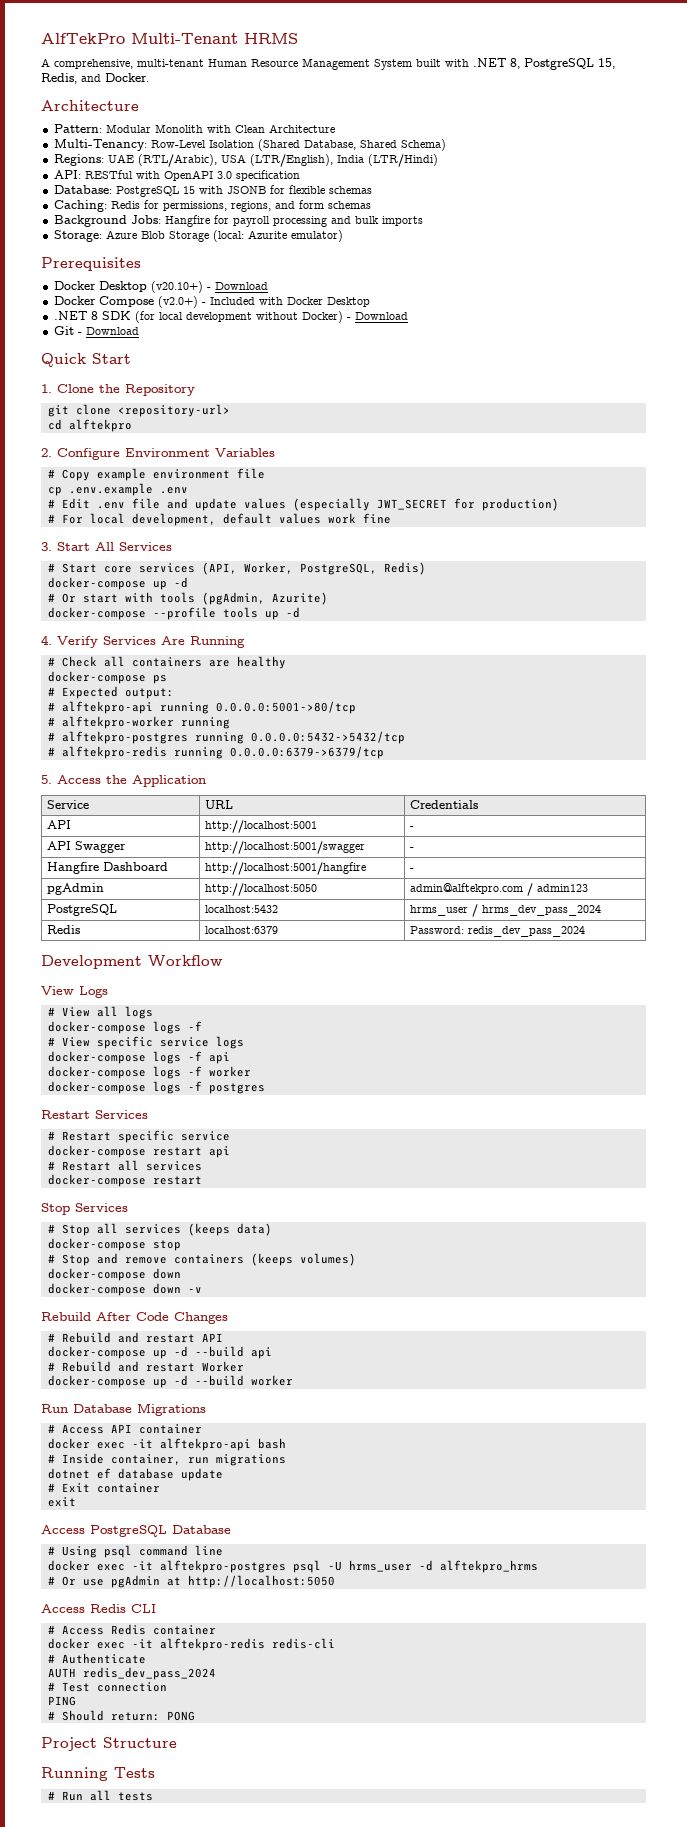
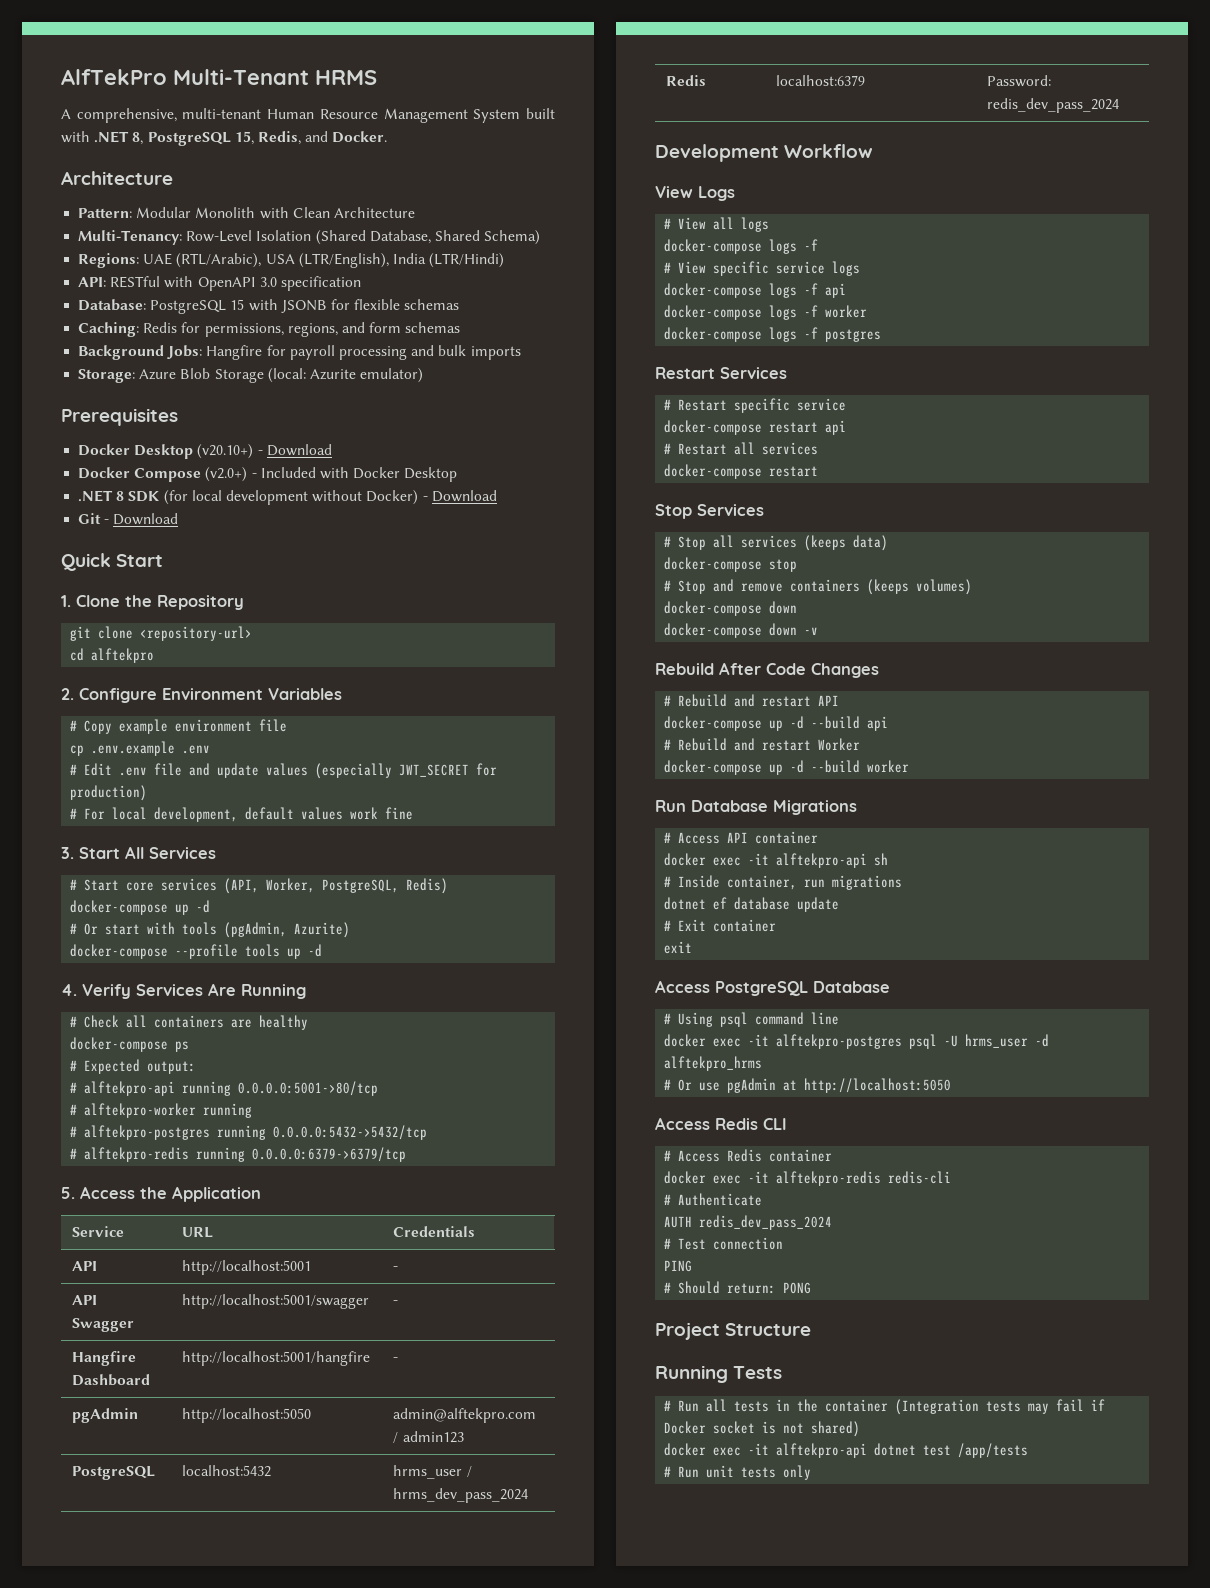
- docker exec -it alftekpro-api bash
+ docker exec -it alftekpro-api sh
- # Run all tests
+ # Run all tests in the container (Integration tests may fail if Docker socket is not shared)
+ docker exec -it alftekpro-api dotnet test /app/tests
+ # Run unit tests only

